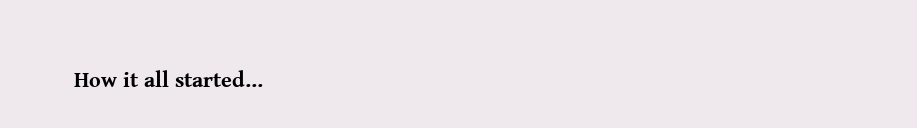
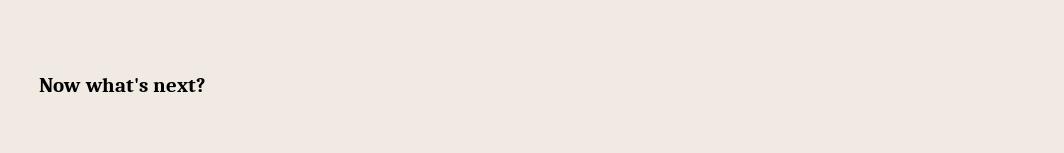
- How it all started...
+ Now what's next?

